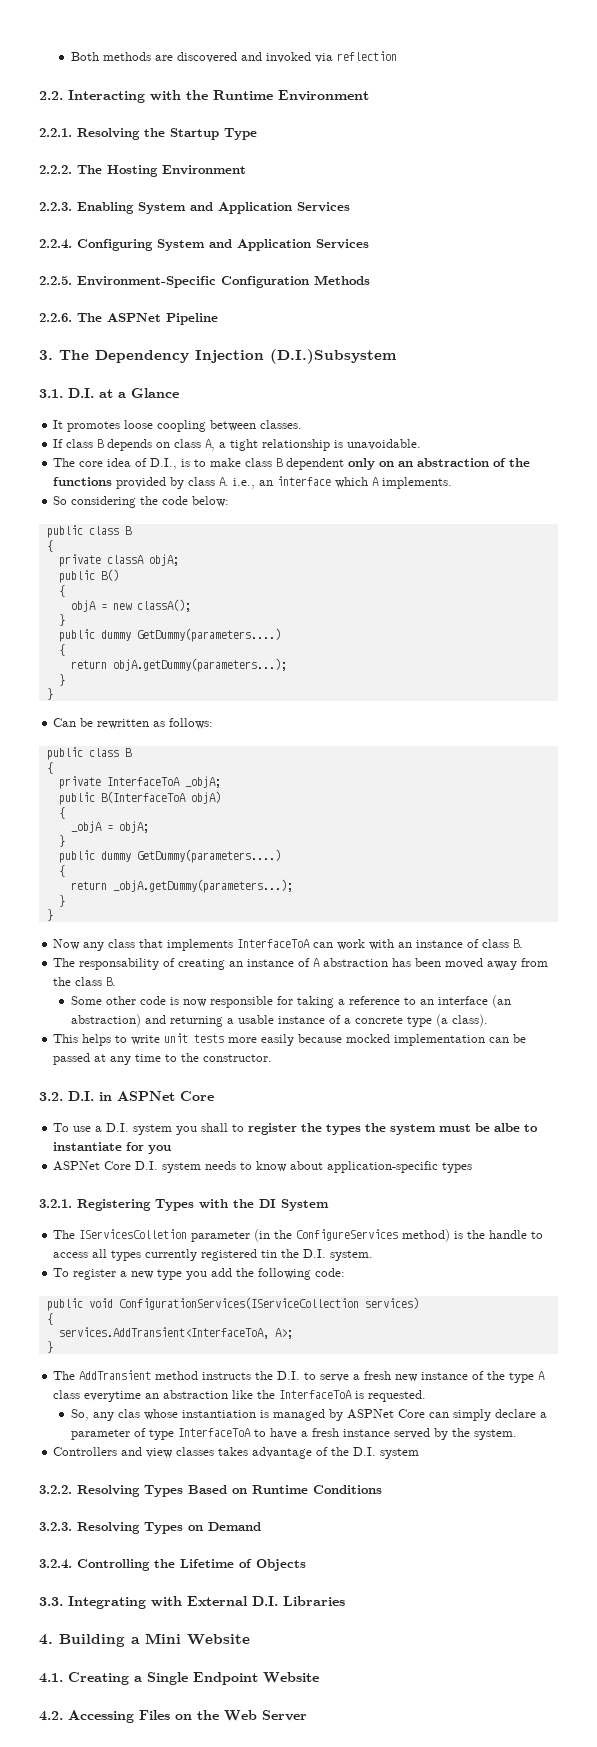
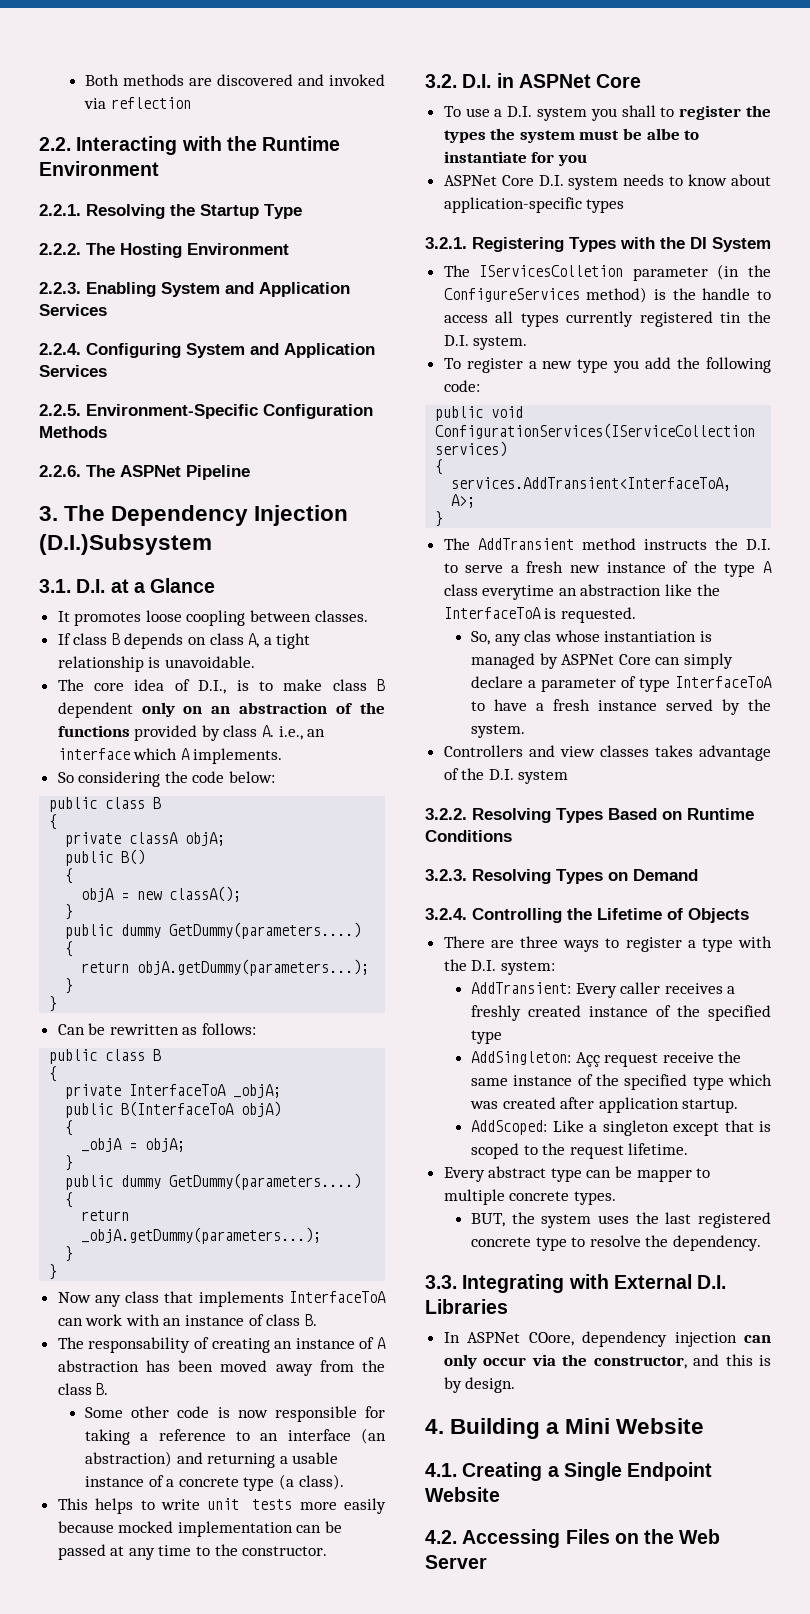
+ There are three ways to register a type with the D.I. system:
+ AddTransient: Every caller receives a freshly created instance of the specified type
+ AddSingleton: Açç request receive the same instance of the specified type which was created after application startup.
+ AddScoped: Like a singleton except that is scoped to the request lifetime.
+ Every abstract type can be mapper to multiple concrete types.
+ BUT, the system uses the last registered concrete type to resolve the dependency.
+ In ASPNet COore, dependency injection can only occur via the constructor, and this is by design.

